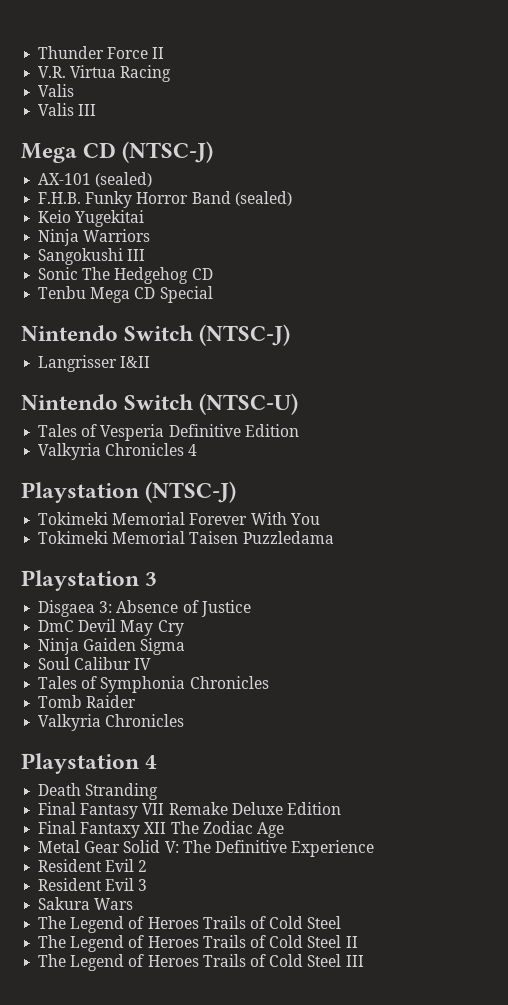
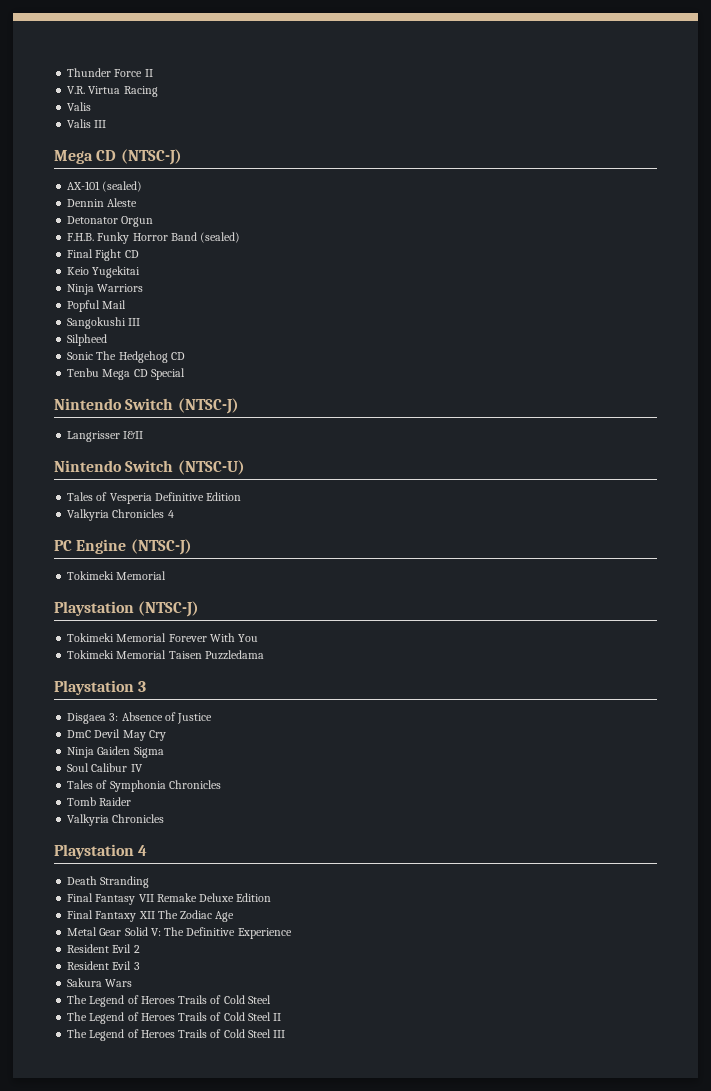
+ Dennin Aleste
+ Detonator Orgun
+ Final Fight CD
+ Popful Mail
+ Silpheed
+ PC Engine (NTSC-J)
+ Tokimeki Memorial

